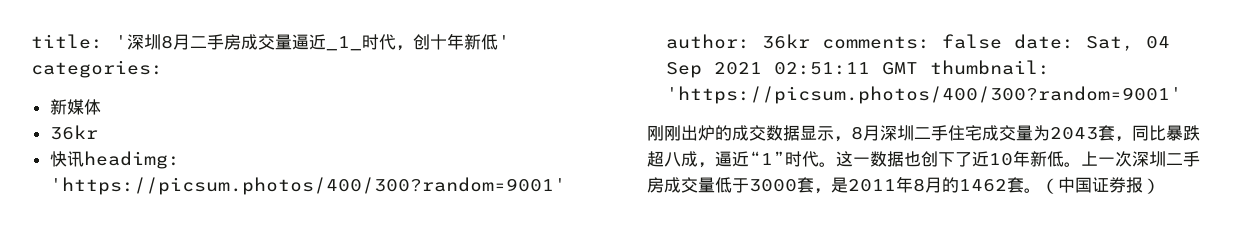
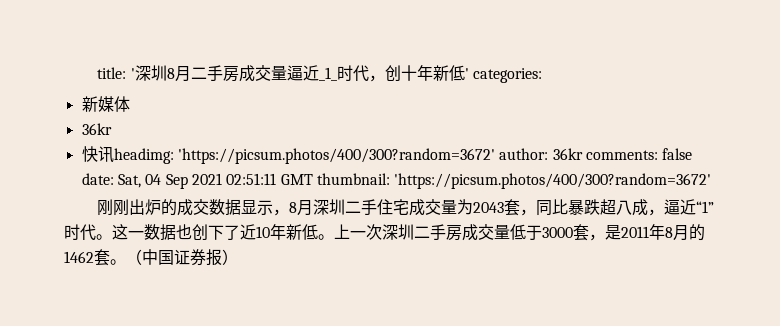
- 快讯headimg: 'https://picsum.photos/400/300?random=9001' author: 36kr comments: false date: Sat, 04 Sep 2021 02:51:11 GMT thumbnail: 'https://picsum.photos/400/300?random=9001'
+ 快讯headimg: 'https://picsum.photos/400/300?random=3672' author: 36kr comments: false date: Sat, 04 Sep 2021 02:51:11 GMT thumbnail: 'https://picsum.photos/400/300?random=3672'

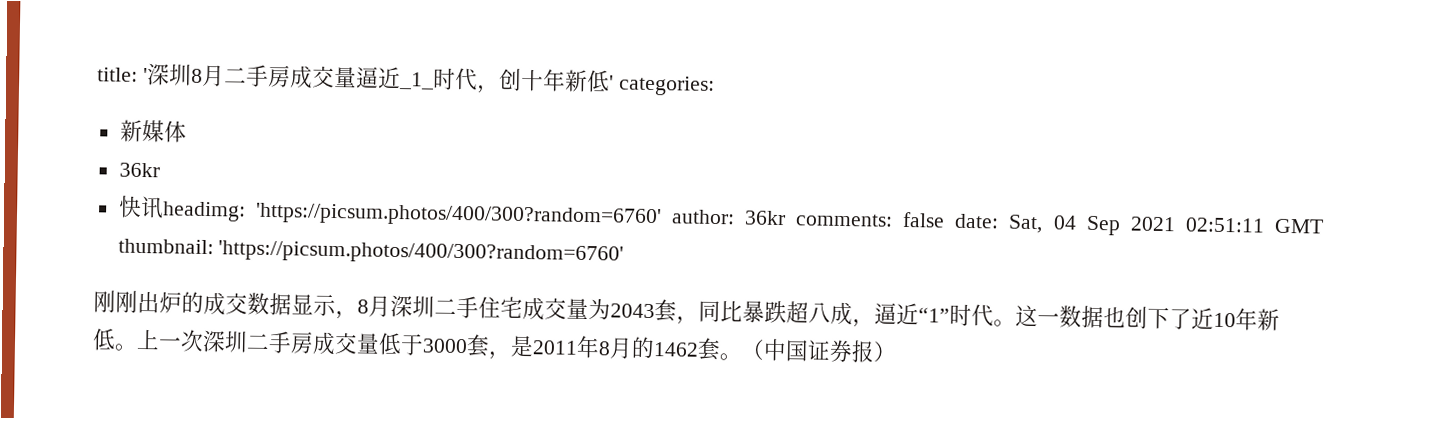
- 快讯headimg: 'https://picsum.photos/400/300?random=3672' author: 36kr comments: false date: Sat, 04 Sep 2021 02:51:11 GMT thumbnail: 'https://picsum.photos/400/300?random=3672'
+ 快讯headimg: 'https://picsum.photos/400/300?random=6760' author: 36kr comments: false date: Sat, 04 Sep 2021 02:51:11 GMT thumbnail: 'https://picsum.photos/400/300?random=6760'

